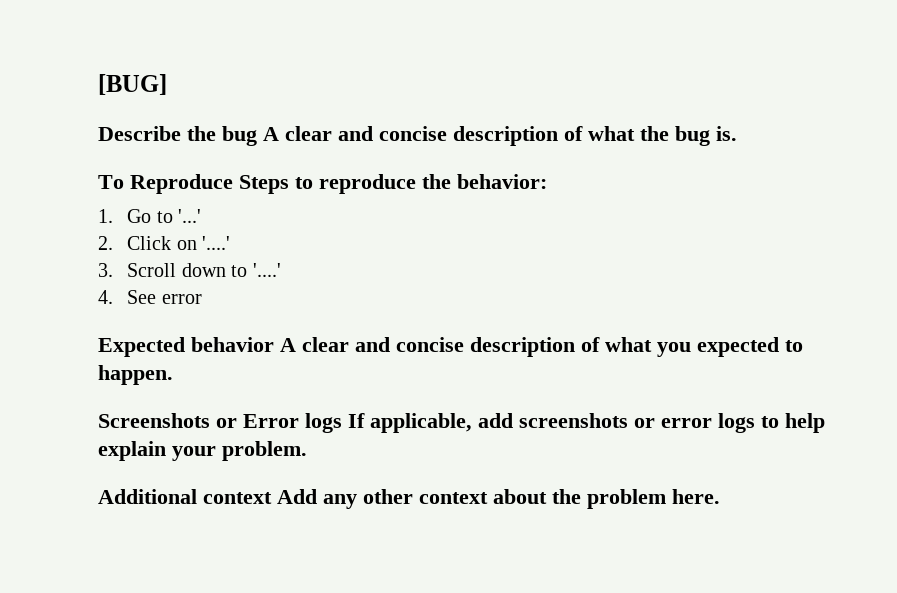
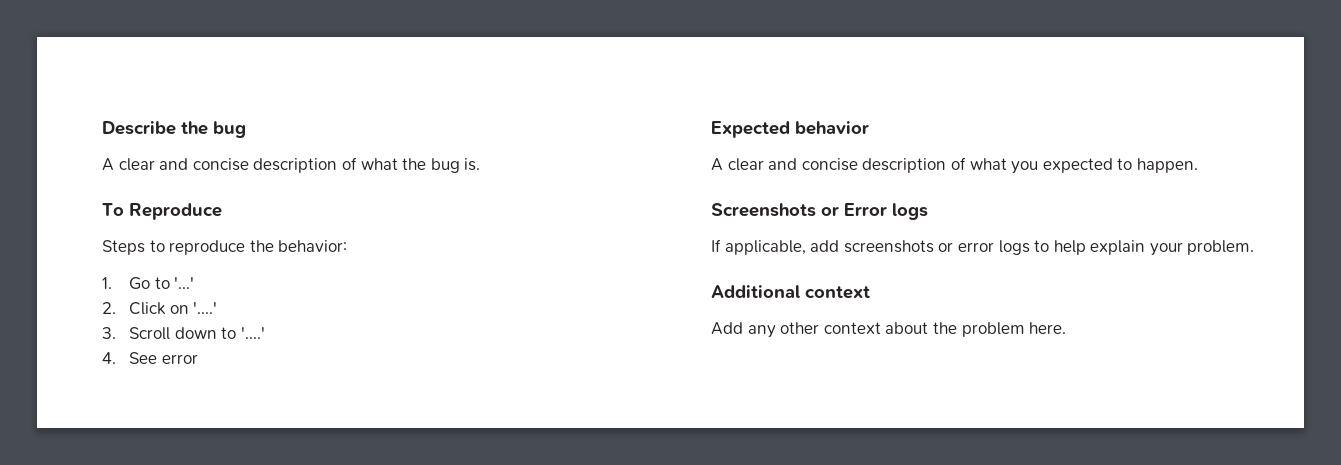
- [BUG]
- Describe the bug A clear and concise description of what the bug is.
+ Describe the bug
+ A clear and concise description of what the bug is.
- To Reproduce Steps to reproduce the behavior:
+ To Reproduce
+ Steps to reproduce the behavior:
- Expected behavior A clear and concise description of what you expected to happen.
+ Expected behavior
+ A clear and concise description of what you expected to happen.
- Screenshots or Error logs If applicable, add screenshots or error logs to help explain your problem.
+ Screenshots or Error logs
+ If applicable, add screenshots or error logs to help explain your problem.
- Additional context Add any other context about the problem here.
+ Additional context
+ Add any other context about the problem here.

